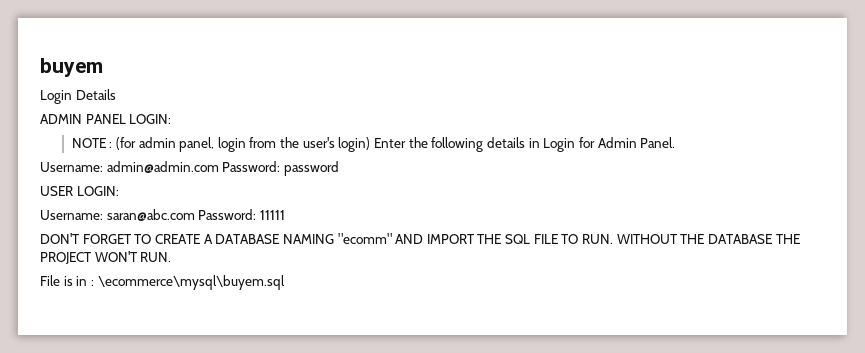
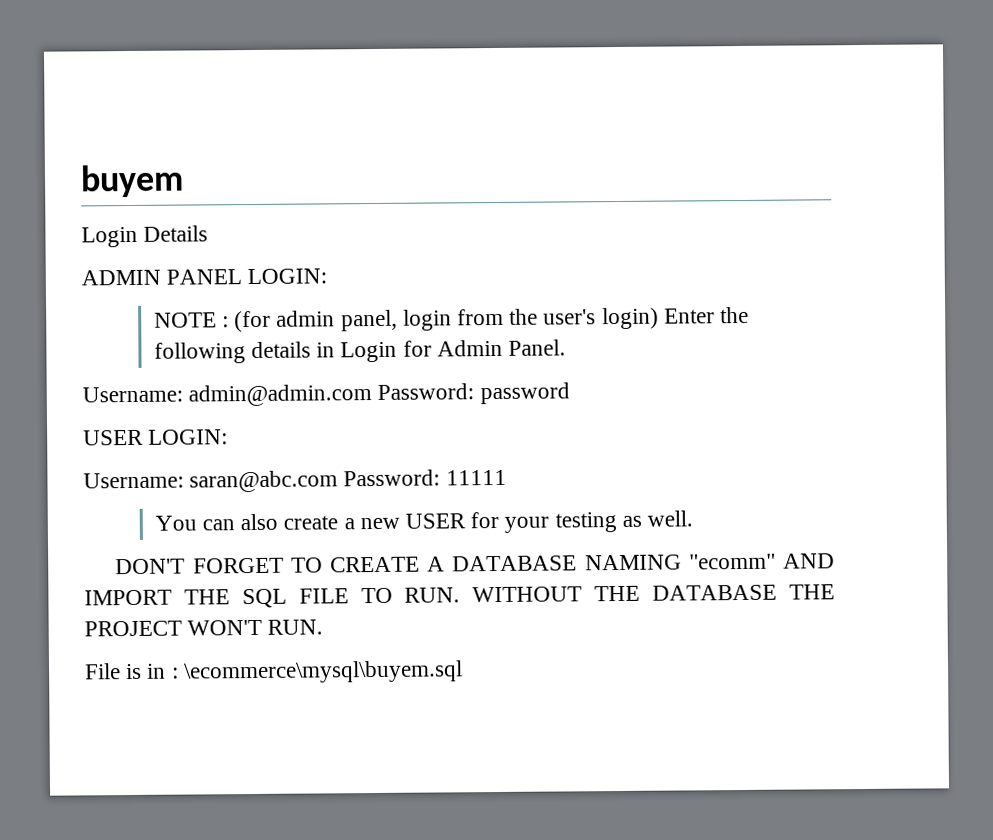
+ You can also create a new USER for your testing as well.

